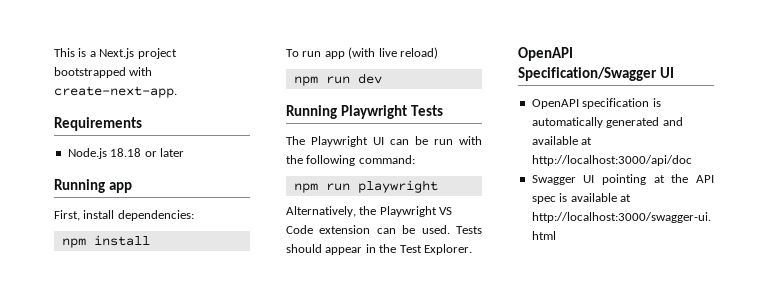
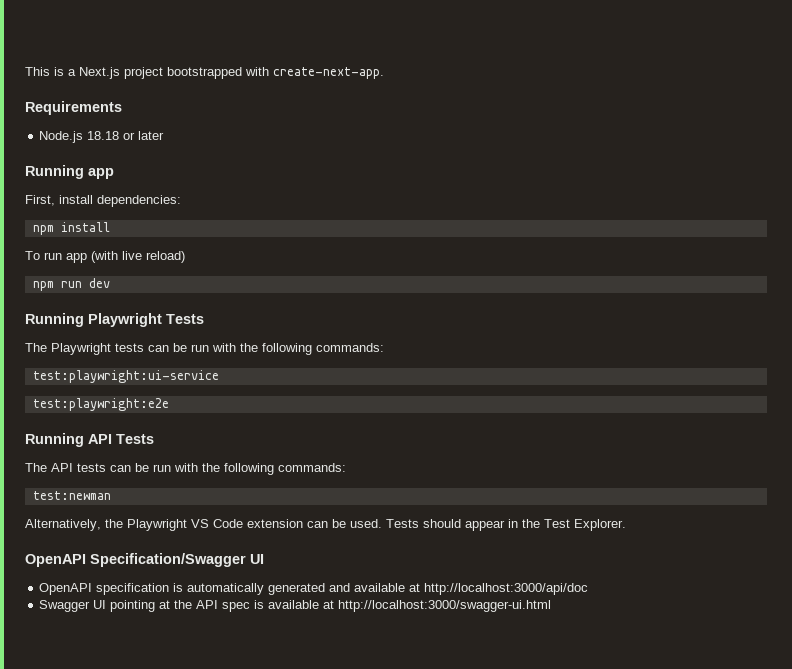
- The Playwright UI can be run with the following command:
- npm run playwright
+ The Playwright tests can be run with the following commands:
+ test:playwright:ui-service
+ test:playwright:e2e
+ Running API Tests
+ The API tests can be run with the following commands:
+ test:newman

